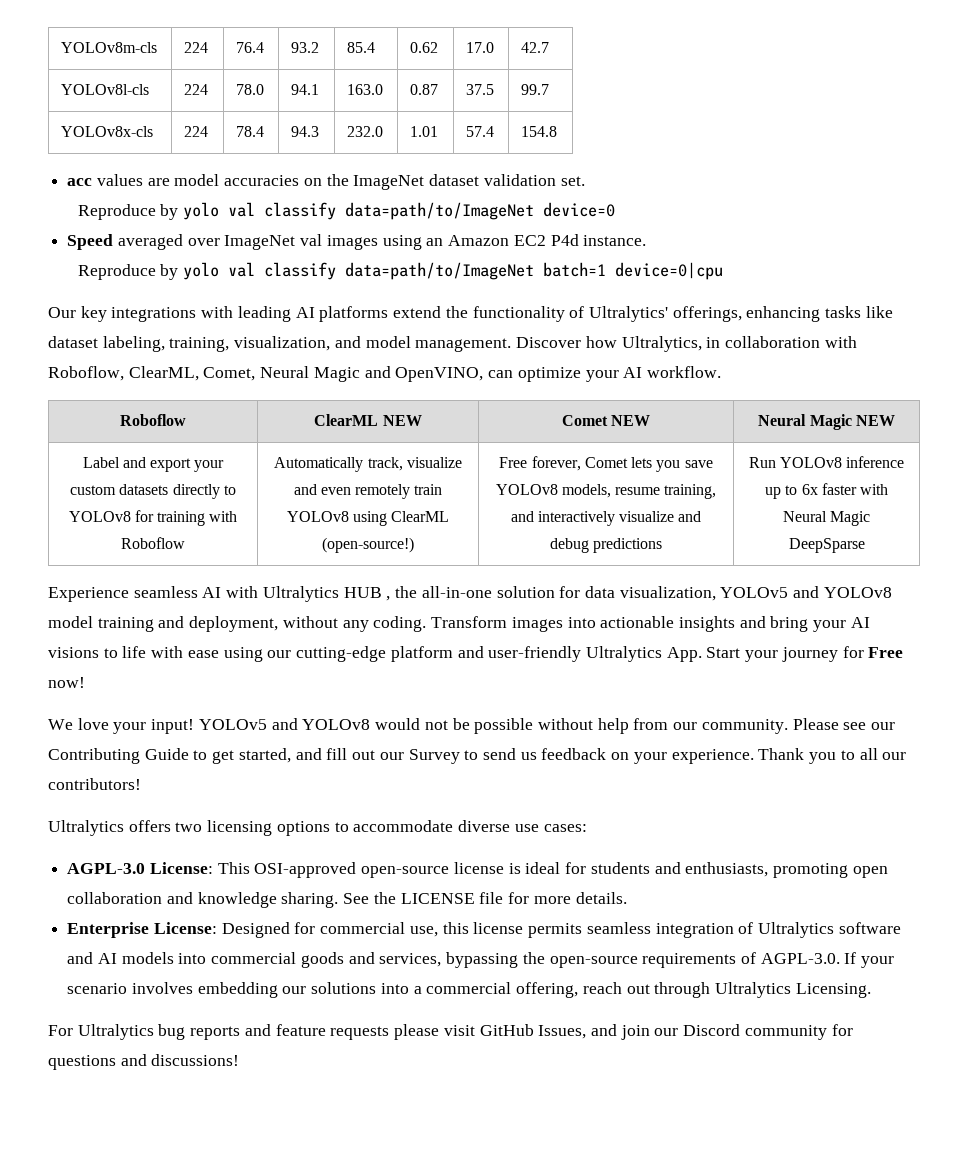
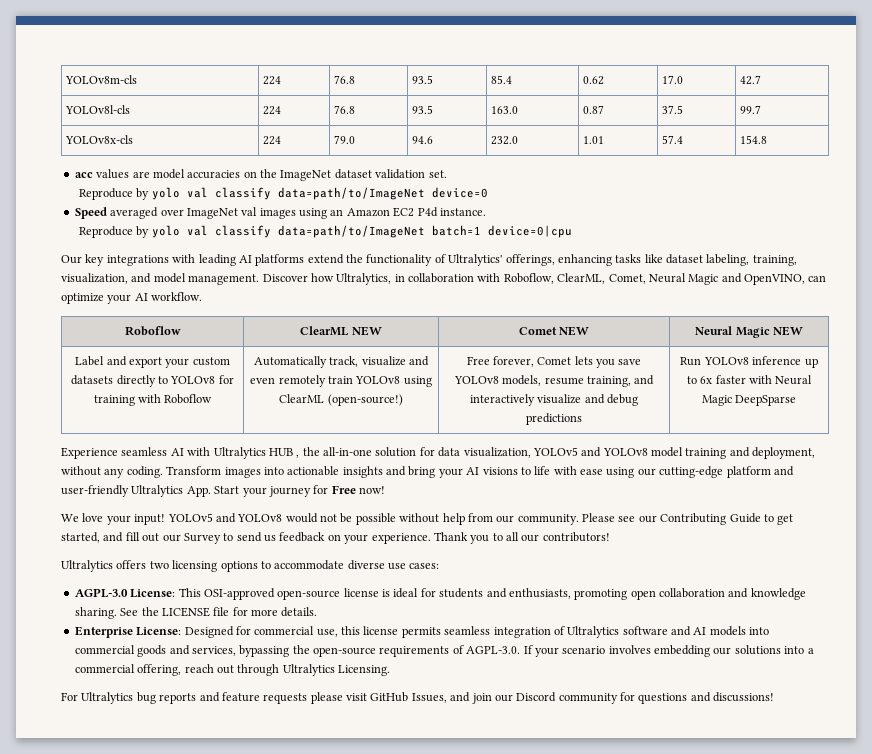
- YOLOv8m-cls | 224 | 76.4 | 93.2 | 85.4 | 0.62 | 17.0 | 42.7
+ YOLOv8m-cls | 224 | 76.8 | 93.5 | 85.4 | 0.62 | 17.0 | 42.7
- YOLOv8l-cls | 224 | 78.0 | 94.1 | 163.0 | 0.87 | 37.5 | 99.7
+ YOLOv8l-cls | 224 | 76.8 | 93.5 | 163.0 | 0.87 | 37.5 | 99.7
- YOLOv8x-cls | 224 | 78.4 | 94.3 | 232.0 | 1.01 | 57.4 | 154.8
+ YOLOv8x-cls | 224 | 79.0 | 94.6 | 232.0 | 1.01 | 57.4 | 154.8

